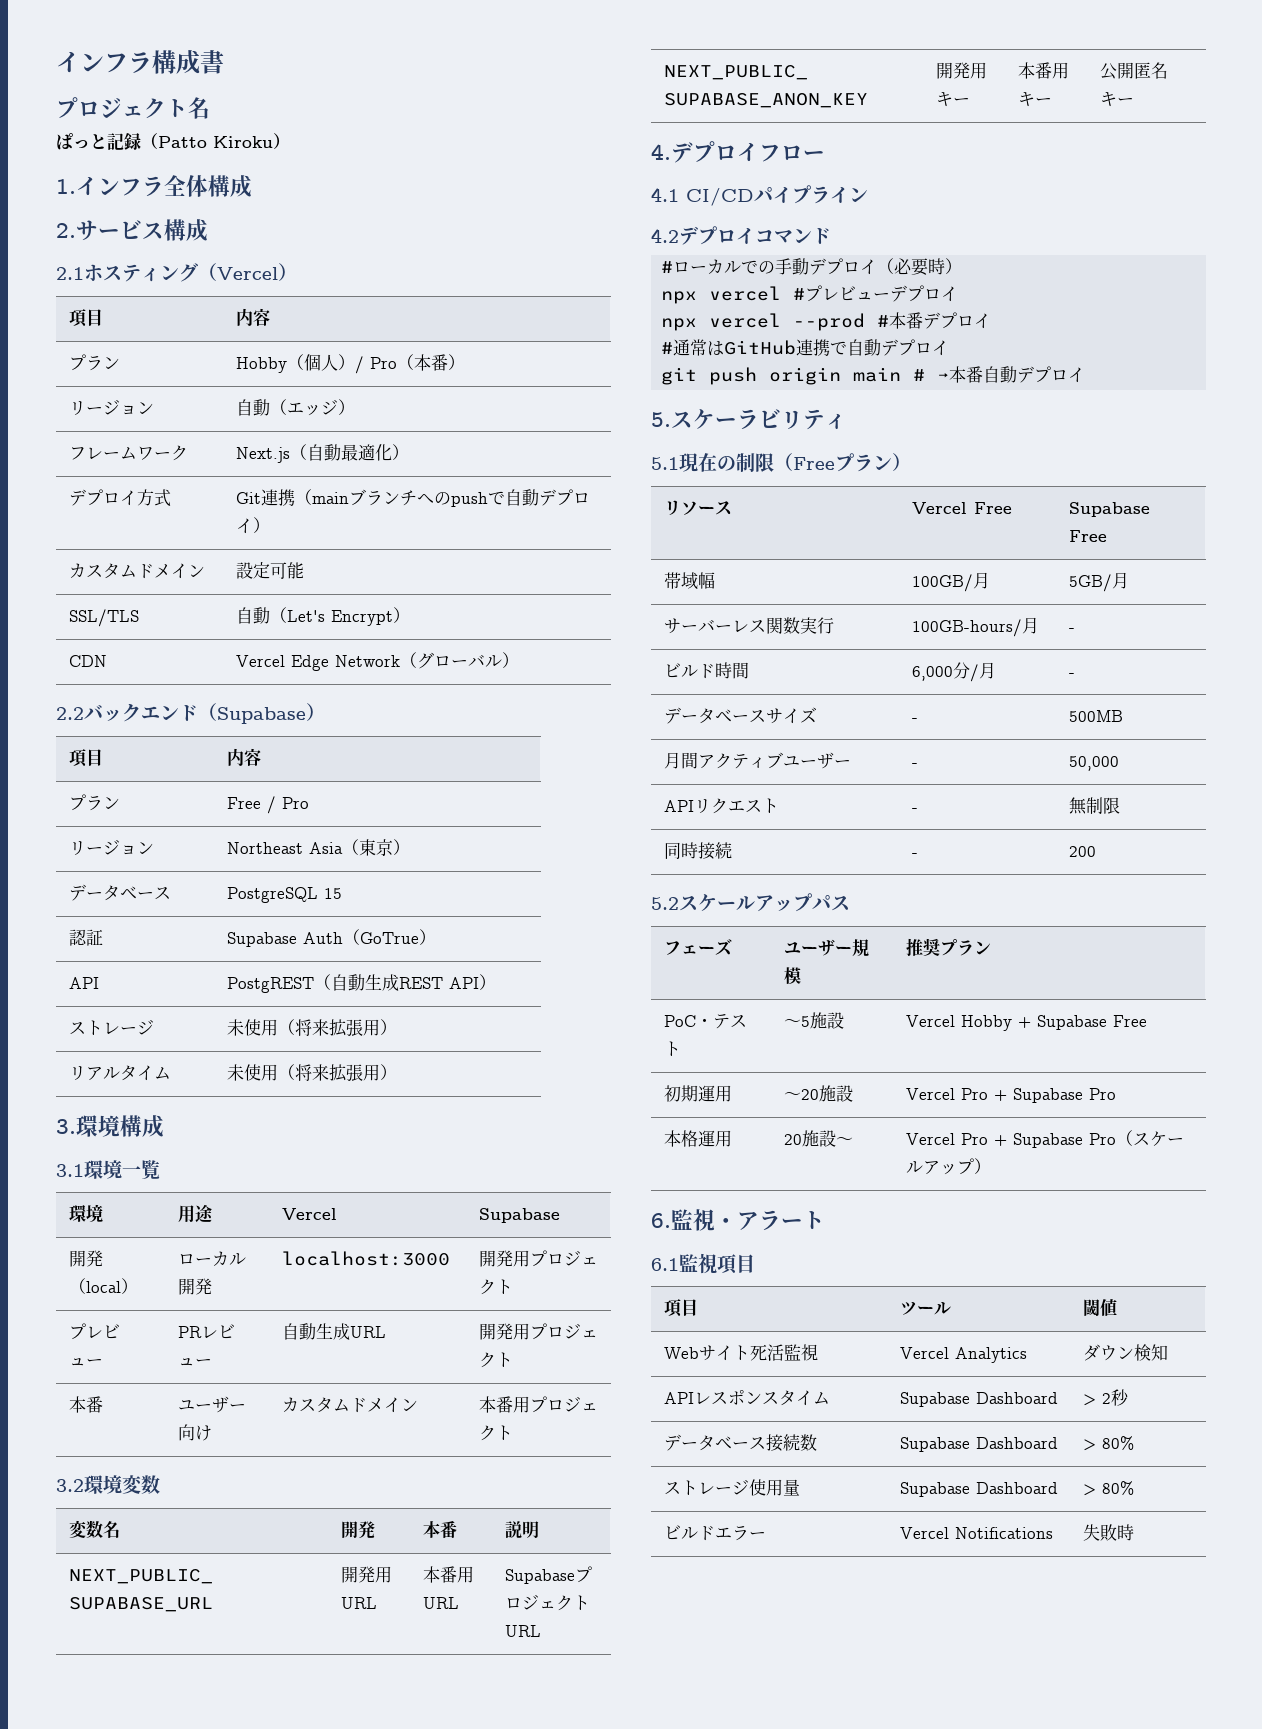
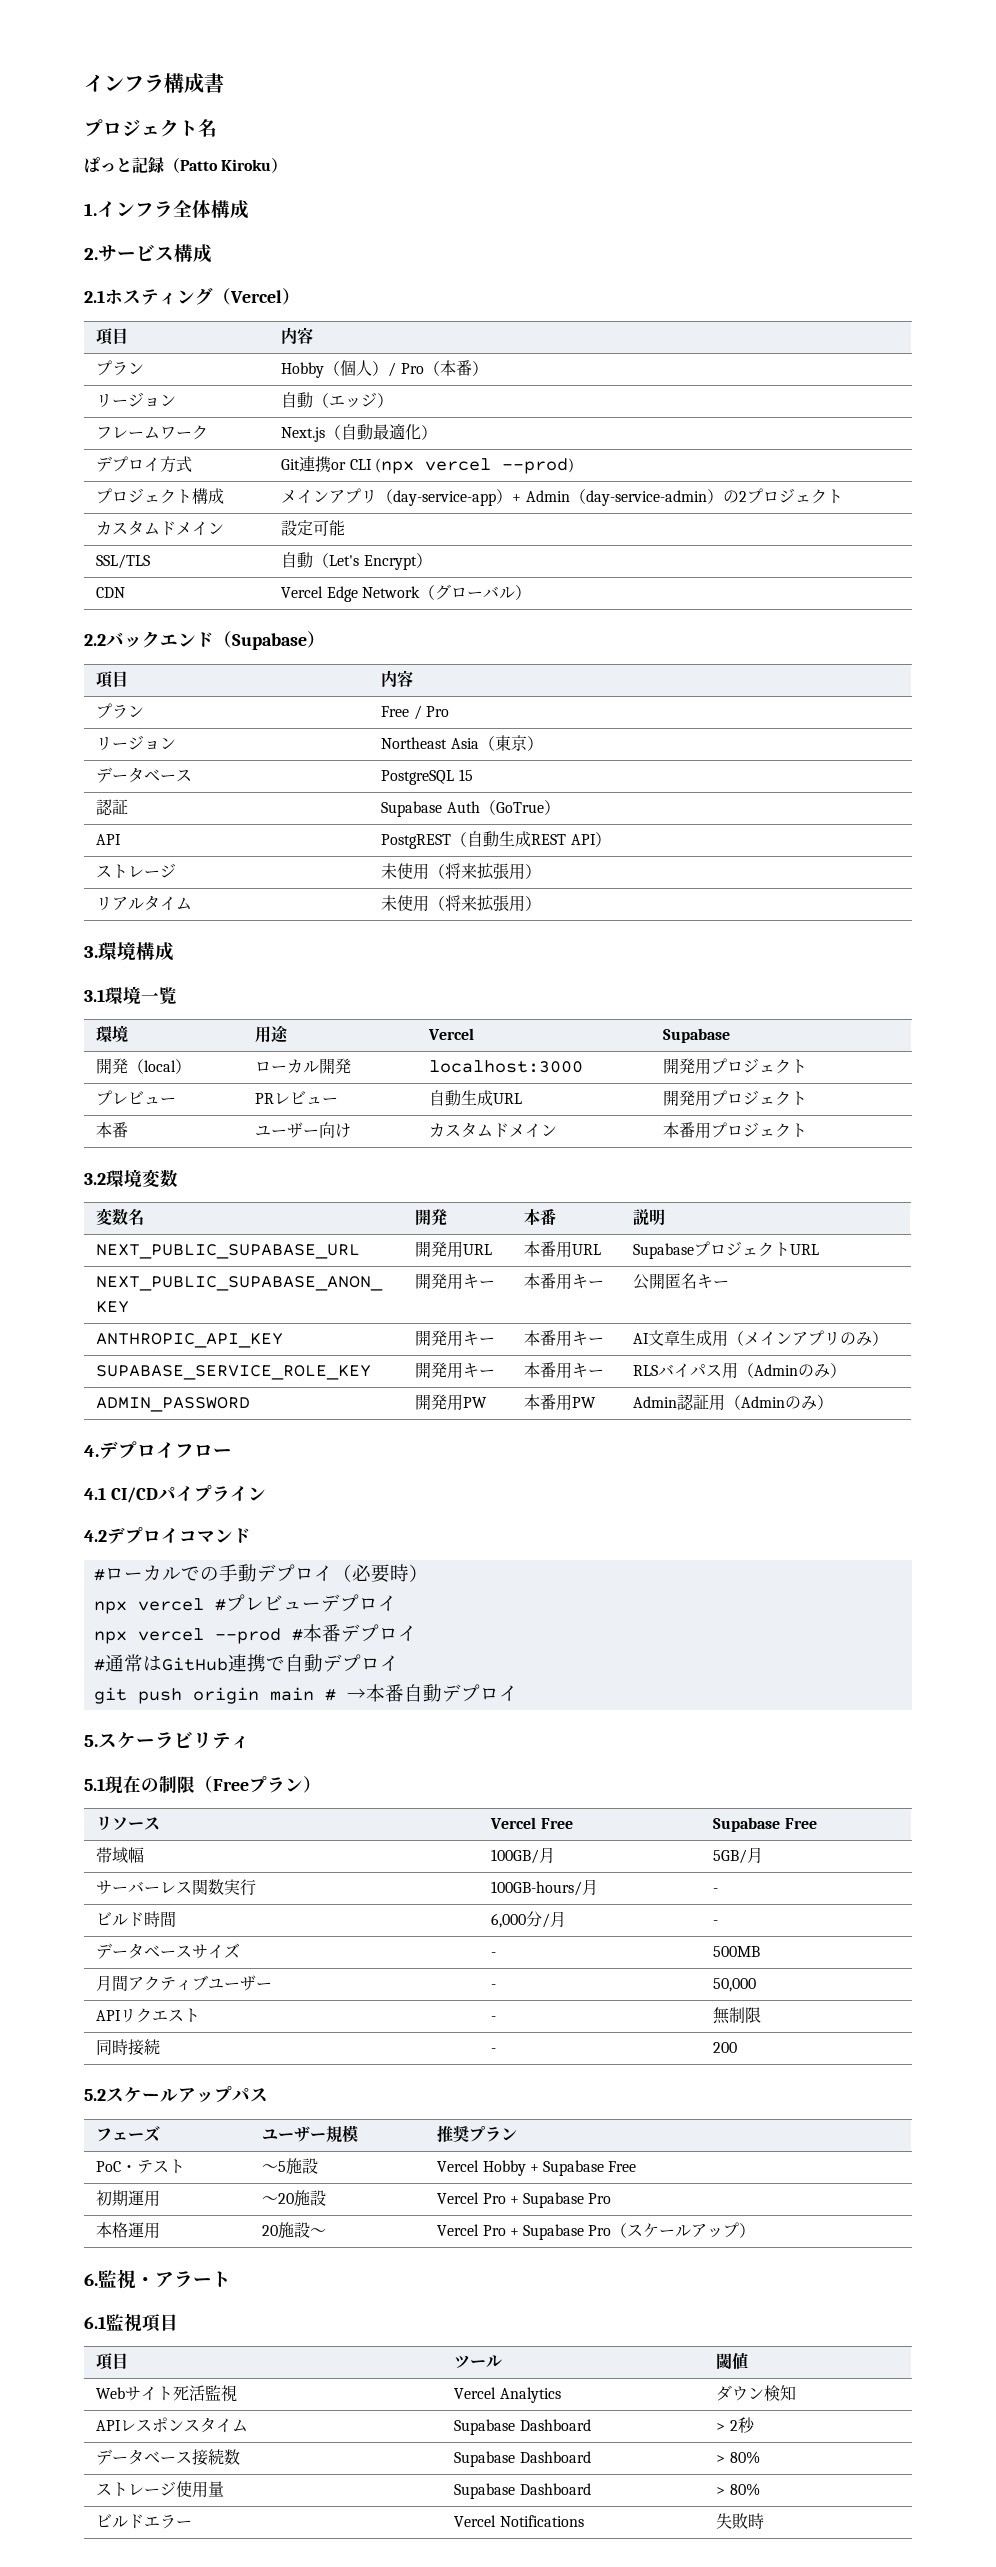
- デプロイ方式 | Git連携（mainブランチへのpushで自動デプロイ）
+ デプロイ方式 | Git連携or CLI (npx vercel --prod)
+ プロジェクト構成 | メインアプリ（day-service-app）+ Admin（day-service-admin）の2プロジェクト
+ ANTHROPIC_API_KEY | 開発用キー | 本番用キー | AI文章生成用（メインアプリのみ）
+ SUPABASE_SERVICE_ROLE_KEY | 開発用キー | 本番用キー | RLSバイパス用（Adminのみ）
+ ADMIN_PASSWORD | 開発用PW | 本番用PW | Admin認証用（Adminのみ）

